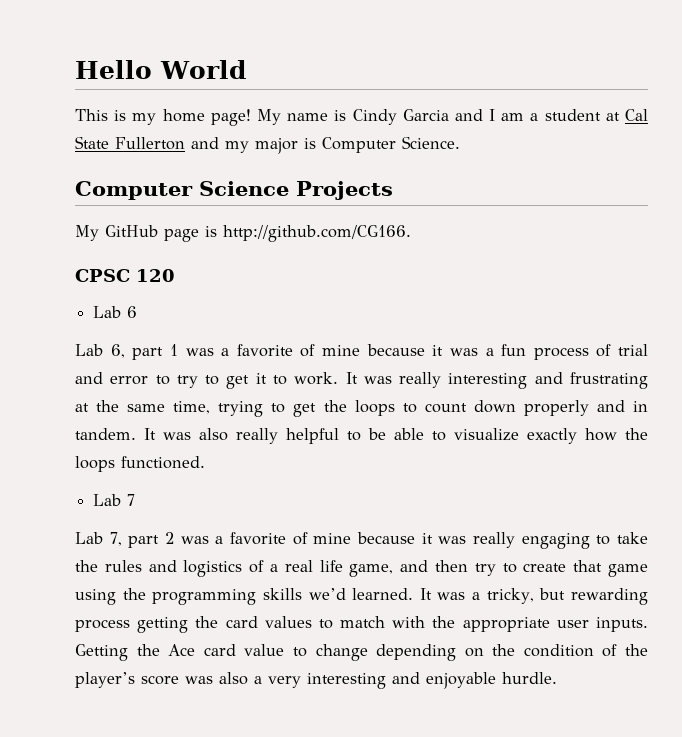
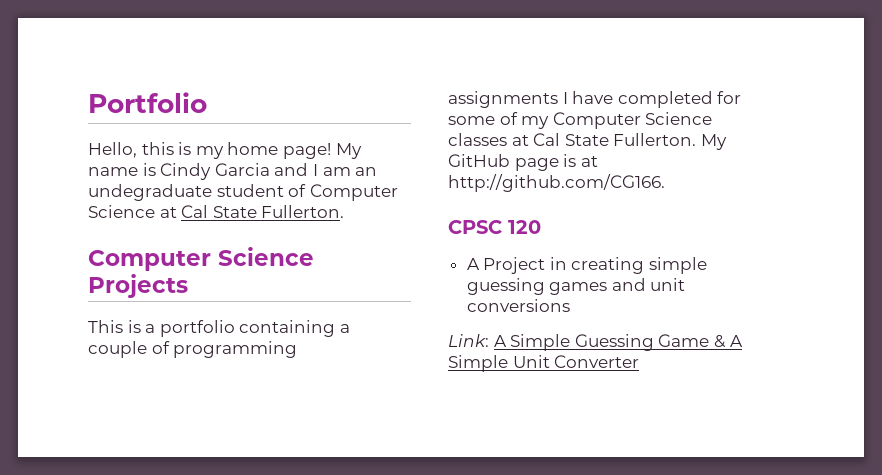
- Hello World
- This is my home page!
+ Portfolio
+ Hello, this is my home page!
- My name is Cindy Garcia and I am a student at Cal State Fullerton and my major is Computer Science.
+ My name is Cindy Garcia and I am an undegraduate student of Computer Science at Cal State Fullerton.
  Computer Science Projects
- My GitHub page is http://github.com/CG166.
+ This is a portfolio containing a couple of programming assignments I have completed for some of my Computer Science classes at Cal State Fullerton. My GitHub page is at http://github.com/CG166.
- Lab 6
- Lab 6, part 1 was a favorite of mine because it was a fun process of trial and error to try to get it to work. It was really interesting and frustrating at the same time, trying to get the loops to count down properly and in tandem. It was also really helpful to be able to visualize exactly how the loops functioned.
- Lab 7
- Lab 7, part 2 was a favorite of mine because it was really engaging to take the rules and logistics of a real life game, and then try to create that game using the programming skills we’d learned. It was a tricky, but rewarding process getting the card values to match with the appropriate user inputs. Getting the Ace card value to change depending on the condition of the player’s score was also a very interesting and enjoyable hurdle.
+ A Project in creating simple guessing games and unit conversions
+ Link: A Simple Guessing Game & A Simple Unit Converter

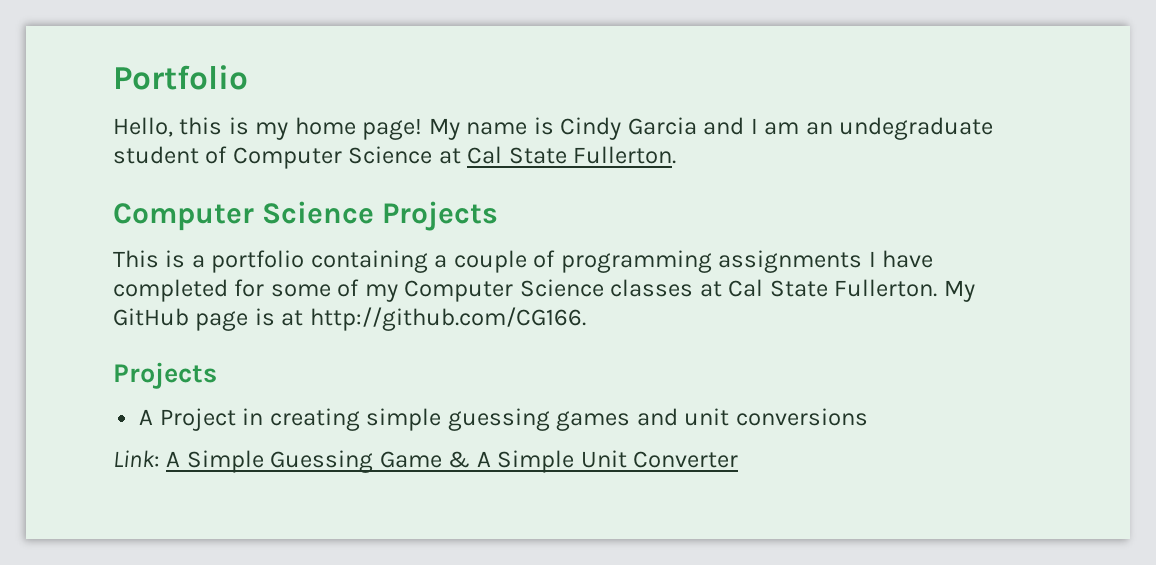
  My GitHub page is at http://github.com/CG166.
- CPSC 120
+ Projects

